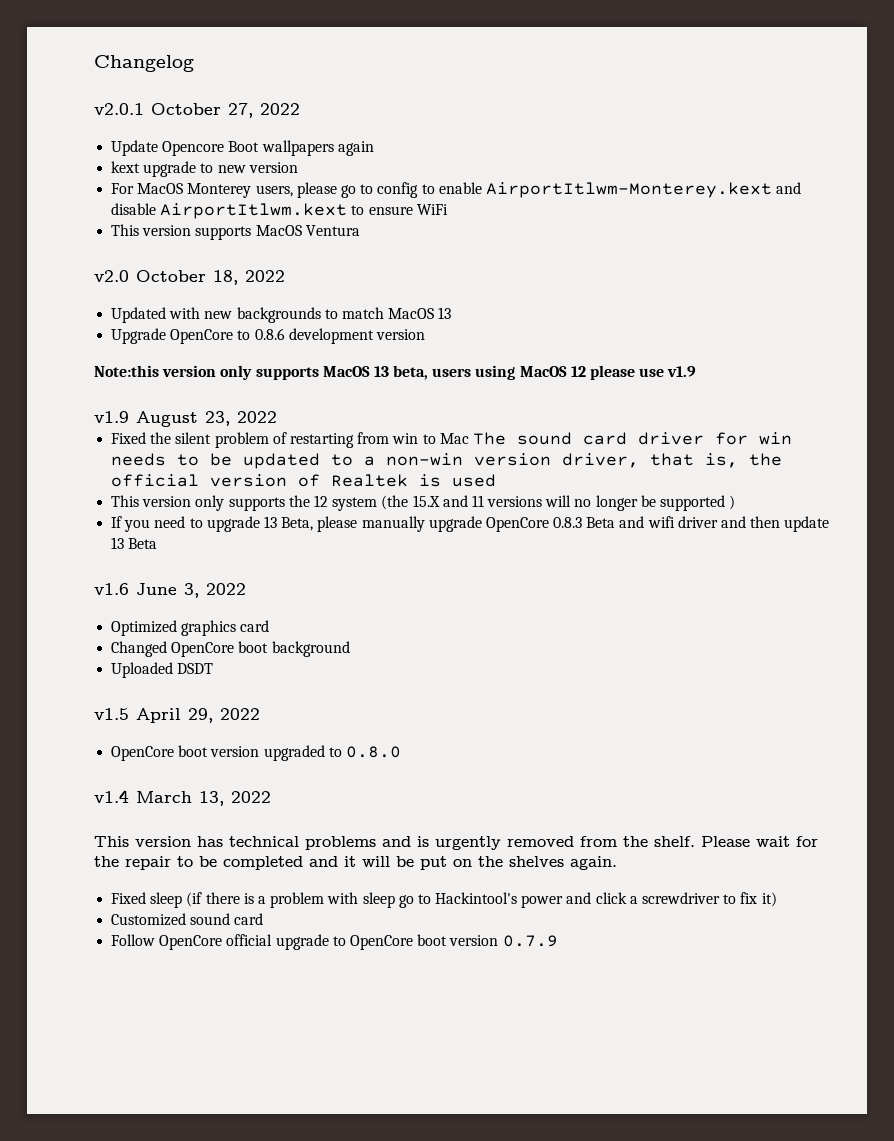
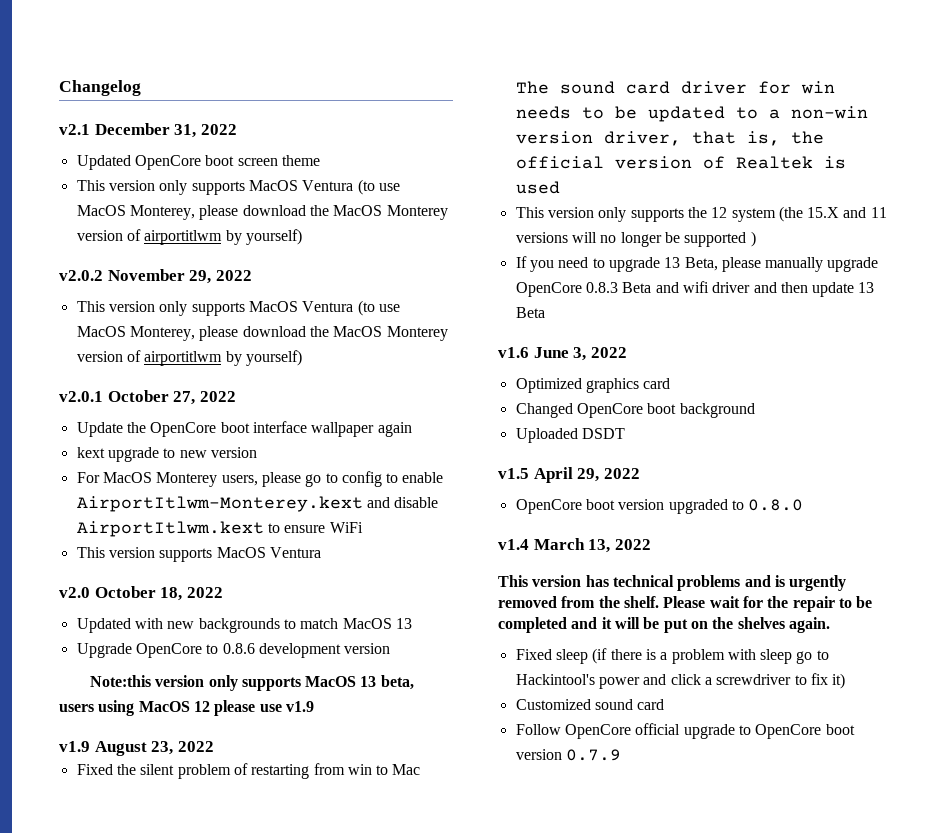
+ v2.1 December 31, 2022
+ Updated OpenCore boot screen theme
+ This version only supports MacOS Ventura (to use MacOS Monterey, please download the MacOS Monterey version of airportitlwm by yourself)
+ v2.0.2 November 29, 2022
+ This version only supports MacOS Ventura (to use MacOS Monterey, please download the MacOS Monterey version of airportitlwm by yourself)
- Update Opencore Boot wallpapers again
+ Update the OpenCore boot interface wallpaper again

